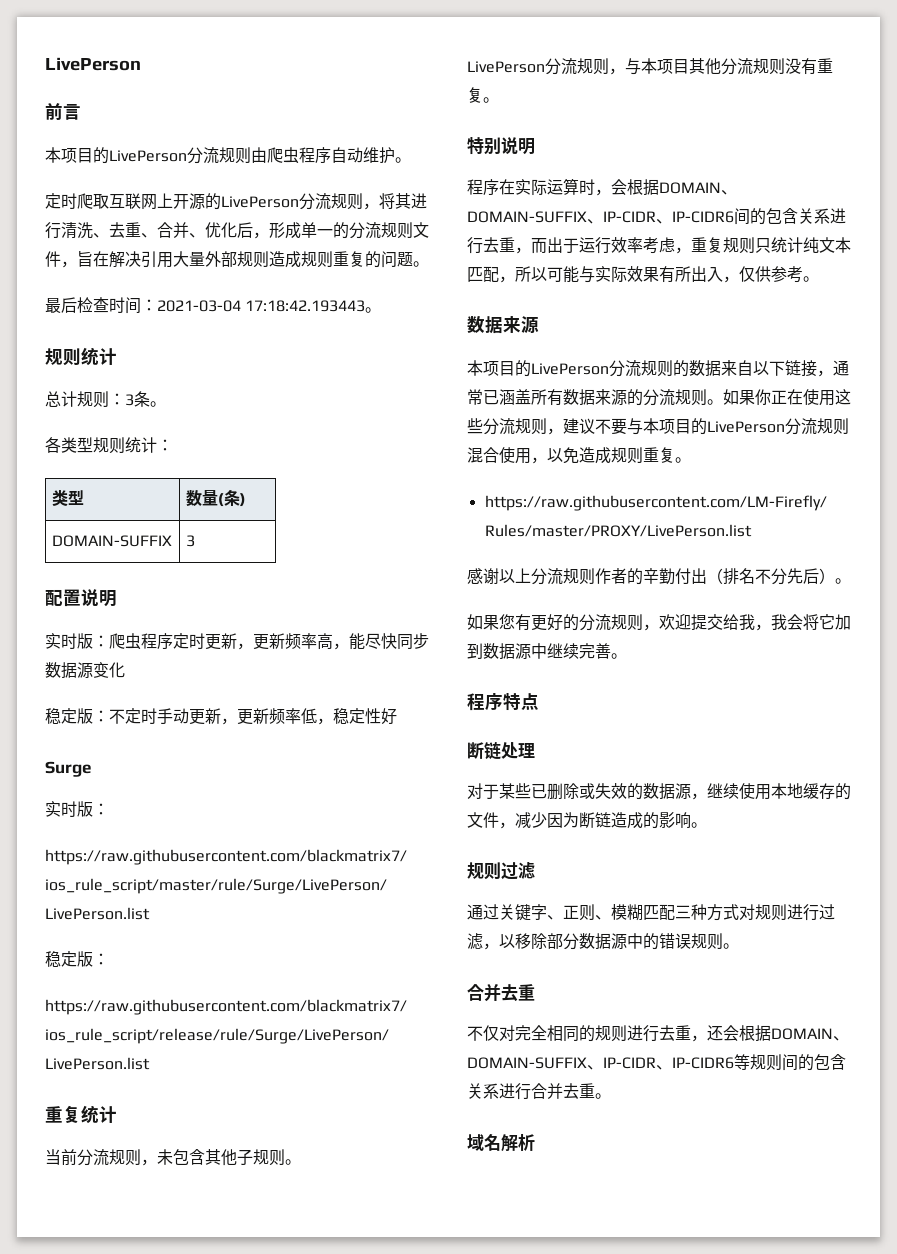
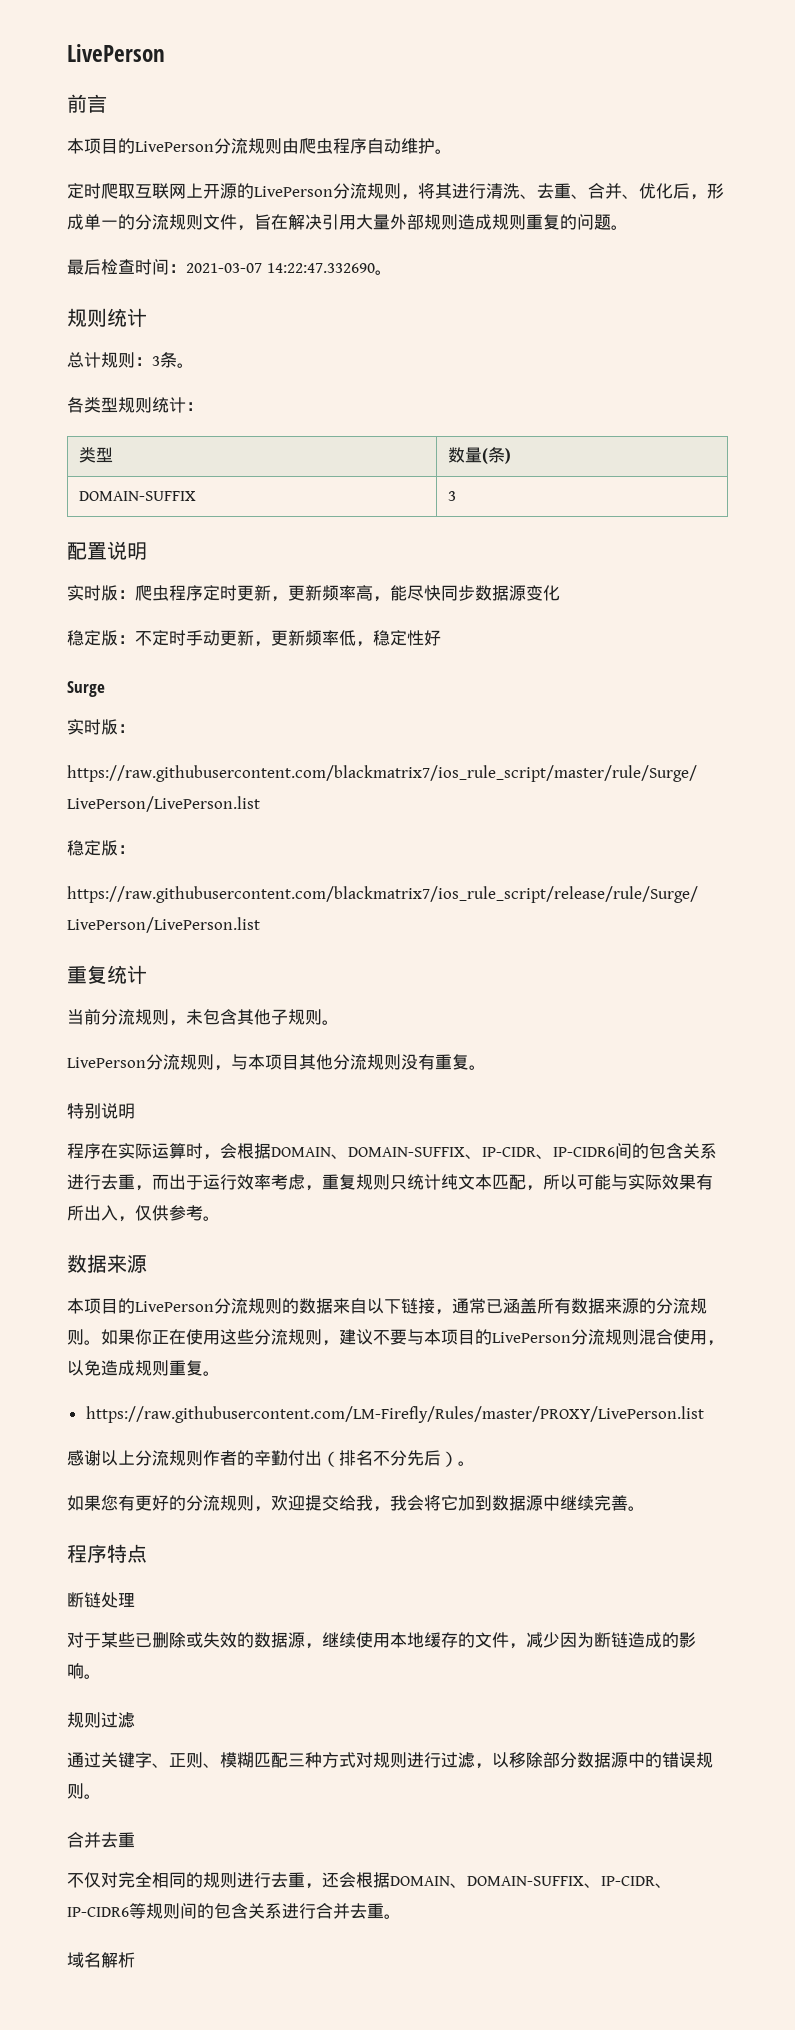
- 最后检查时间：2021-03-04 17:18:42.193443。
+ 最后检查时间：2021-03-07 14:22:47.332690。

